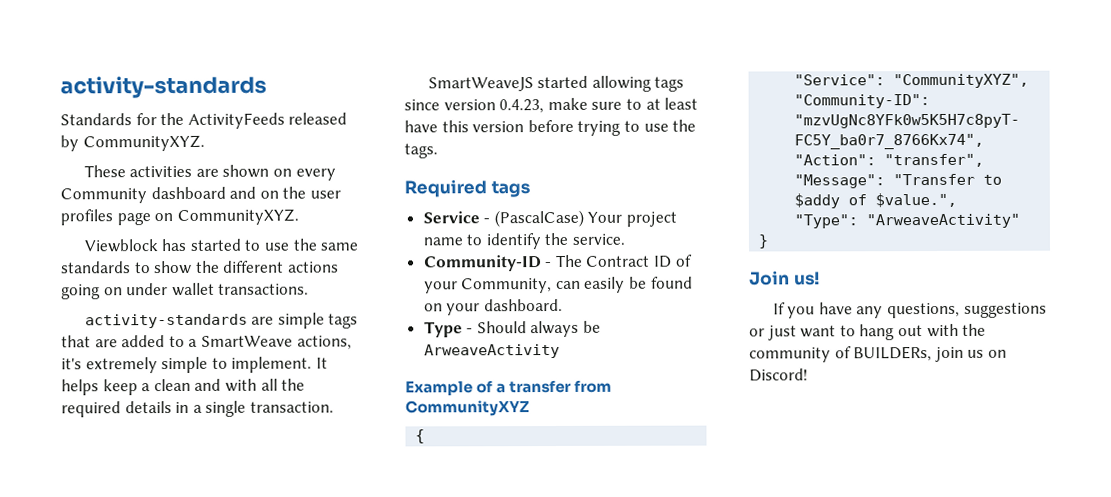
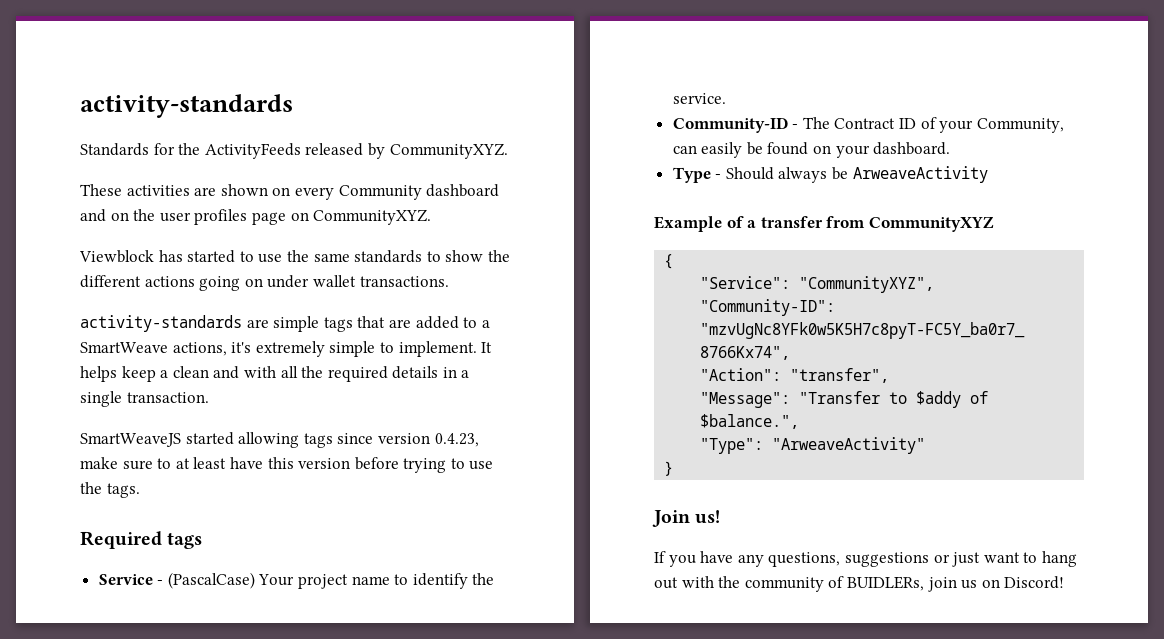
- "Message": "Transfer to $addy of $value.",
+ "Message": "Transfer to $addy of $balance.",
- If you have any questions, suggestions or just want to hang out with the community of BUILDERs, join us on Discord!
+ If you have any questions, suggestions or just want to hang out with the community of BUIDLERs, join us on Discord!

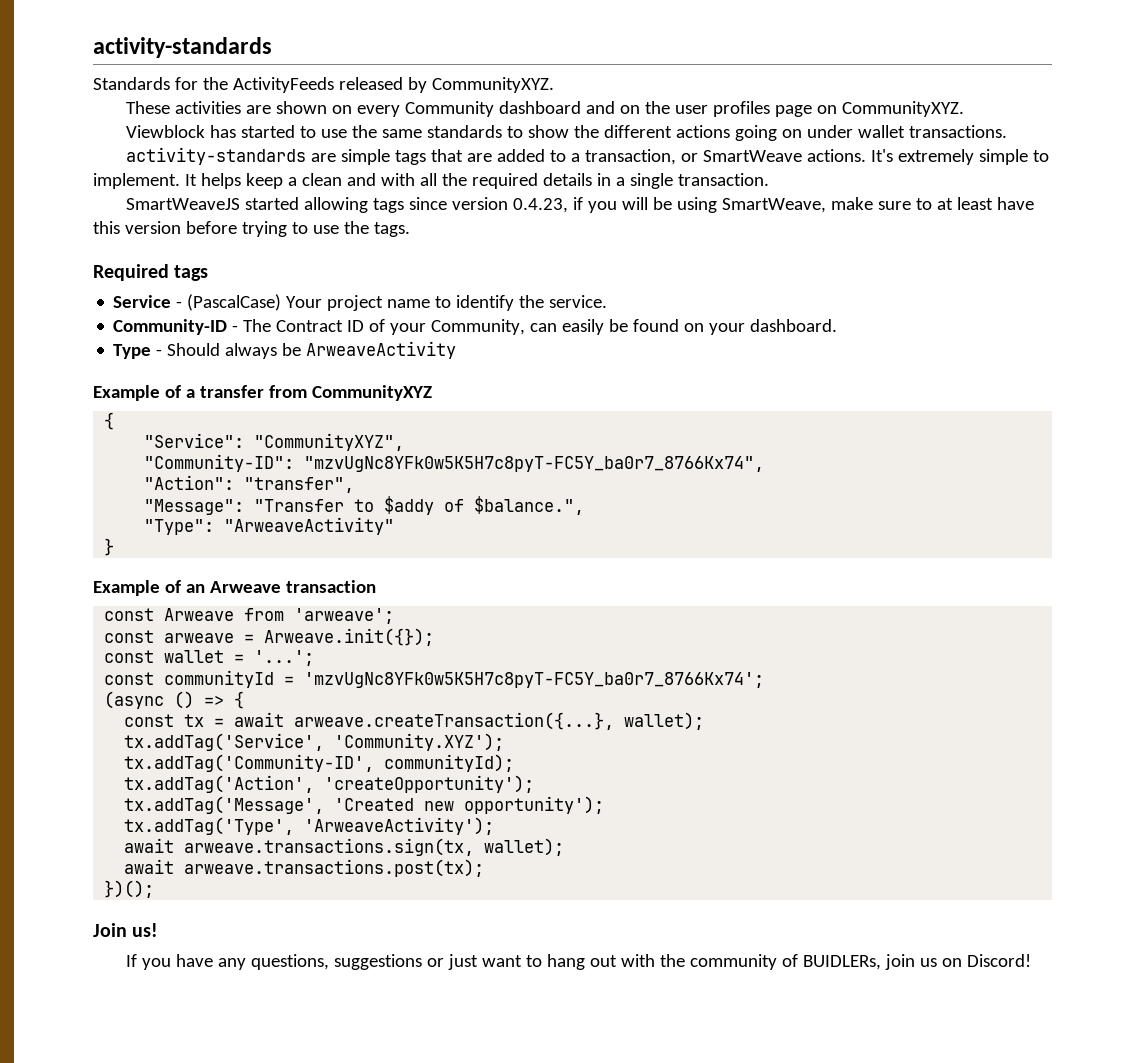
- activity-standards are simple tags that are added to a SmartWeave actions, it's extremely simple to implement.
+ activity-standards are simple tags that are added to a transaction, or SmartWeave actions. It's extremely simple to implement.
- SmartWeaveJS started allowing tags since version 0.4.23, make sure to at least have this version before trying to use the tags.
+ SmartWeaveJS started allowing tags since version 0.4.23, if you will be using SmartWeave, make sure to at least have this version before trying to use the tags.
+ Example of an Arweave transaction
+ const Arweave from 'arweave';
+ const arweave = Arweave.init({});
+ const wallet = '...';
+ const communityId = 'mzvUgNc8YFk0w5K5H7c8pyT-FC5Y_ba0r7_8766Kx74';
+ (async () => {
+ const tx = await arweave.createTransaction({...}, wallet);
+ tx.addTag('Service', 'Community.XYZ');
+ tx.addTag('Community-ID', communityId);
+ tx.addTag('Action', 'createOpportunity');
+ tx.addTag('Message', 'Created new opportunity');
+ tx.addTag('Type', 'ArweaveActivity');
+ await arweave.transactions.sign(tx, wallet);
+ await arweave.transactions.post(tx);
+ })();

